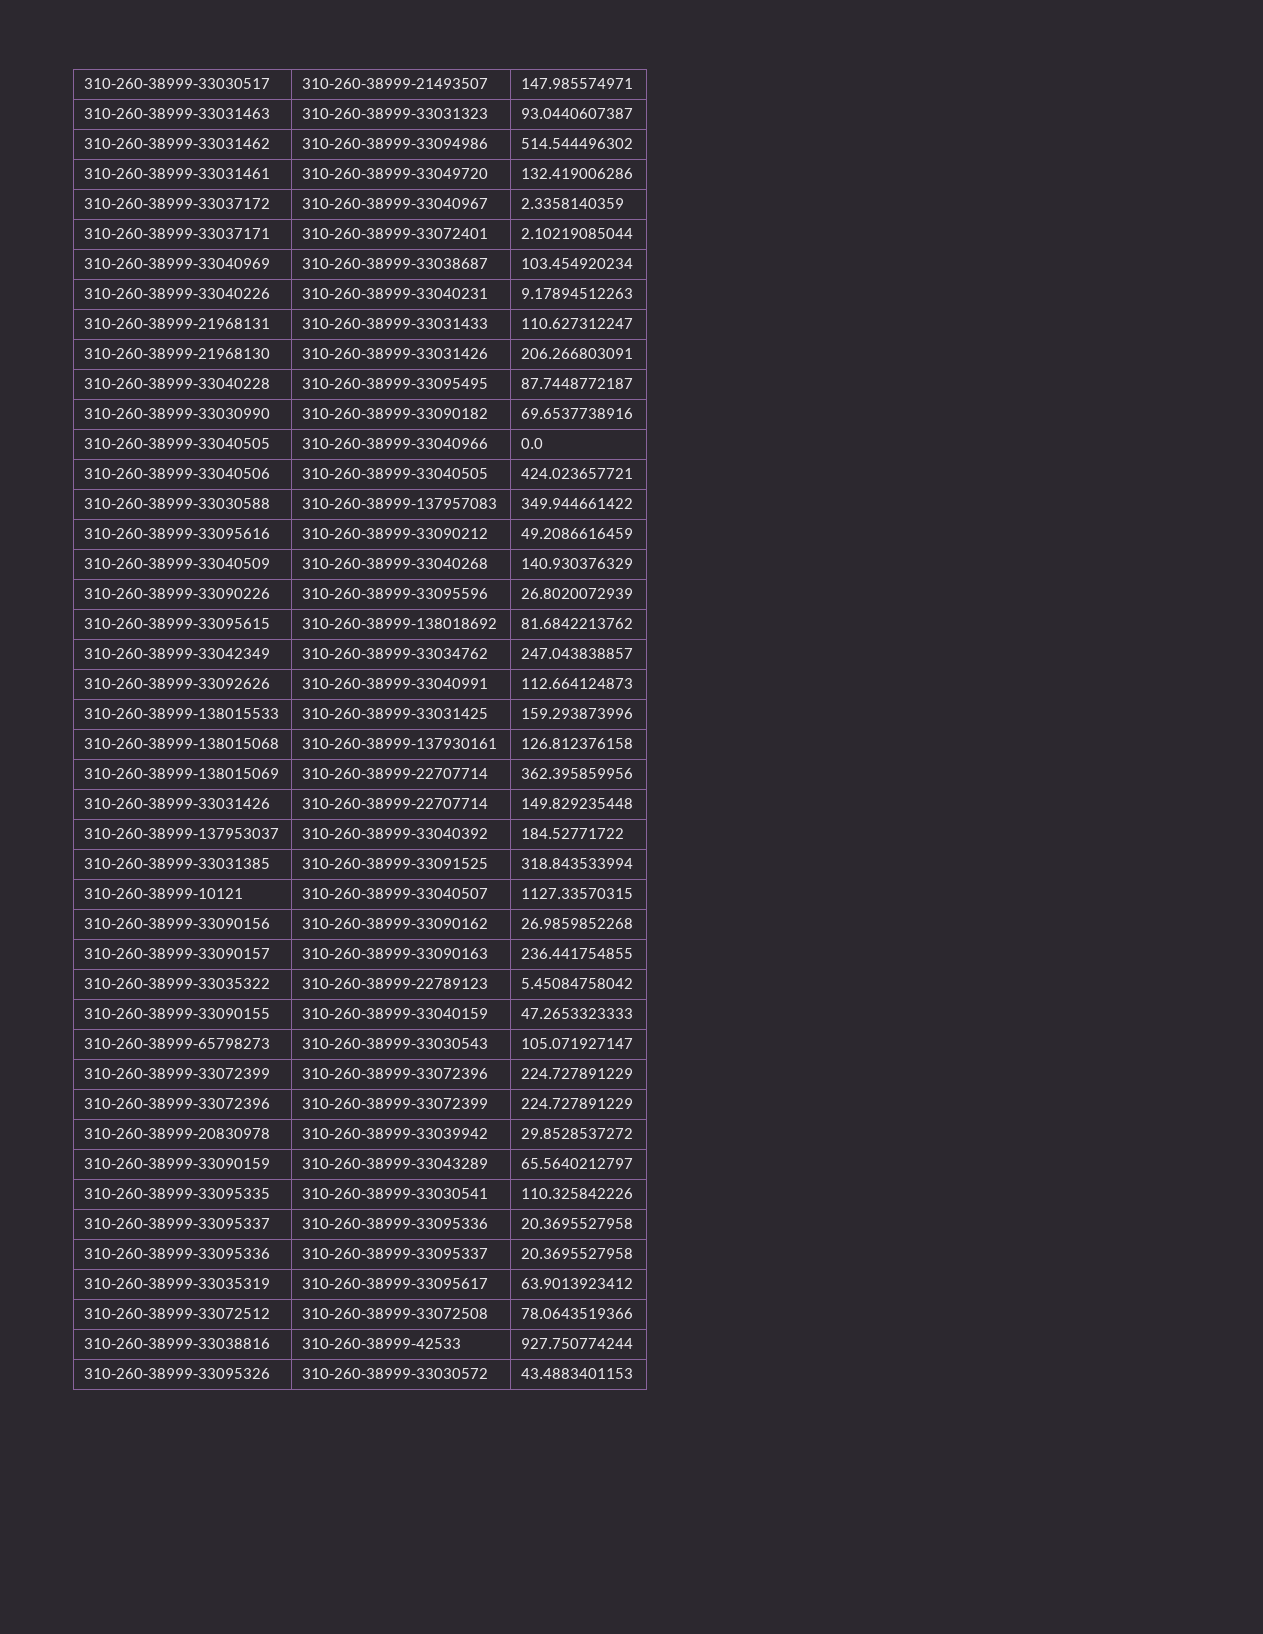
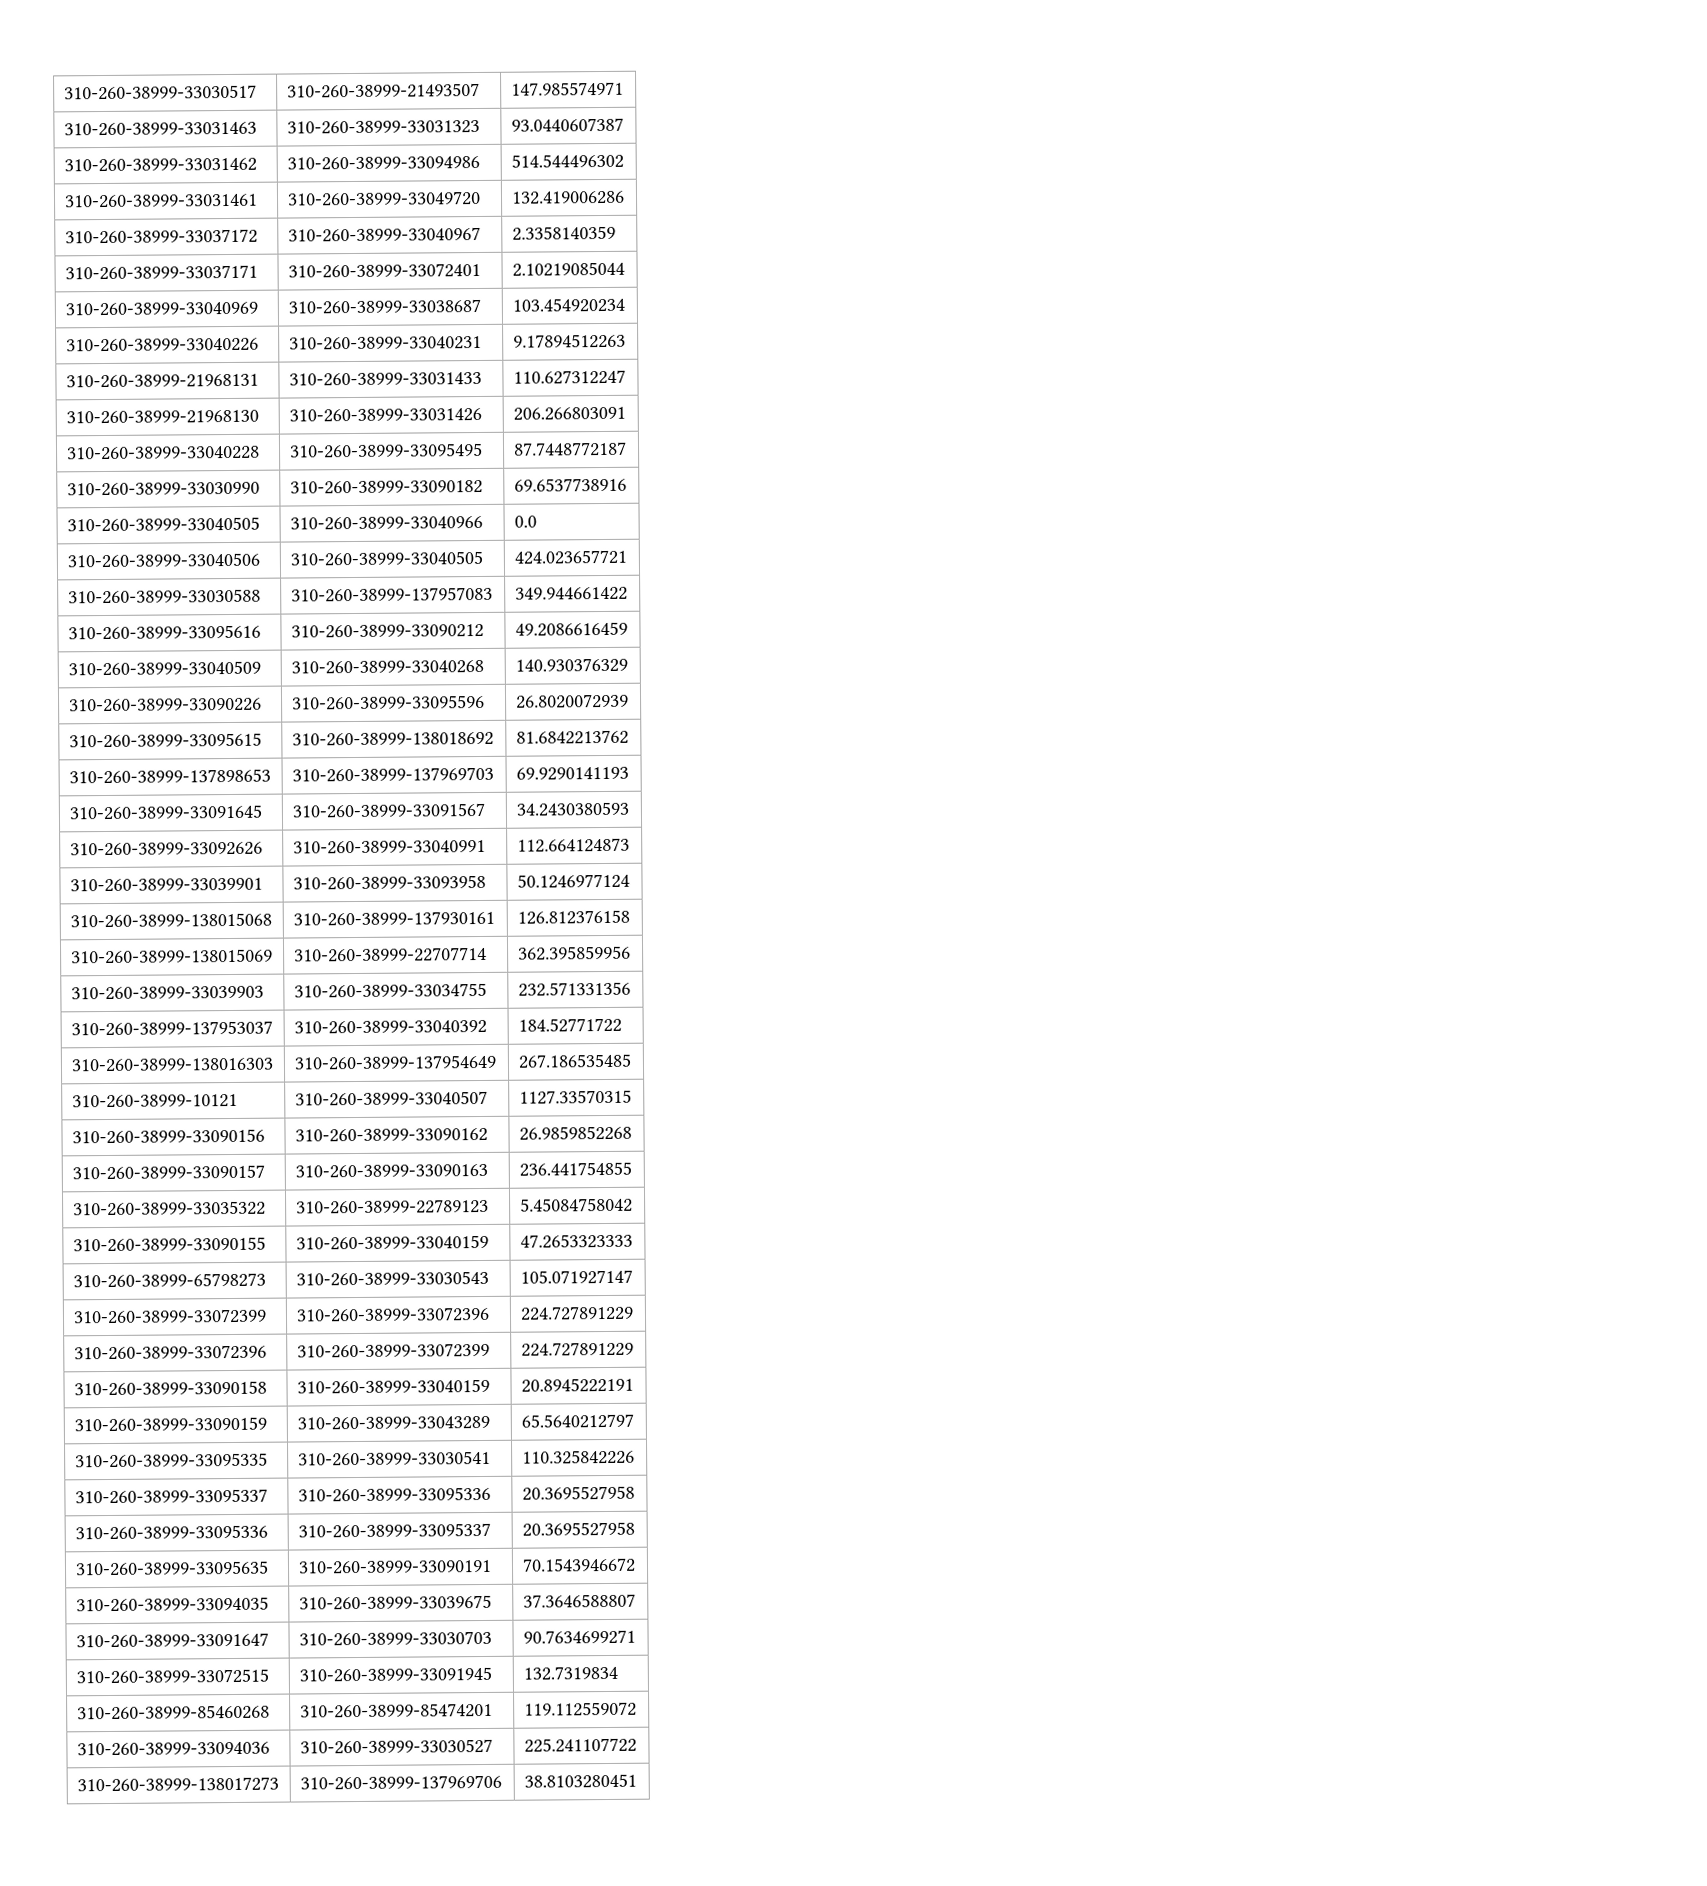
- 310-260-38999-33042349 | 310-260-38999-33034762 | 247.043838857
+ 310-260-38999-137898653 | 310-260-38999-137969703 | 69.9290141193
+ 310-260-38999-33091645 | 310-260-38999-33091567 | 34.2430380593
- 310-260-38999-138015533 | 310-260-38999-33031425 | 159.293873996
+ 310-260-38999-33039901 | 310-260-38999-33093958 | 50.1246977124
- 310-260-38999-33031426 | 310-260-38999-22707714 | 149.829235448
+ 310-260-38999-33039903 | 310-260-38999-33034755 | 232.571331356
- 310-260-38999-33031385 | 310-260-38999-33091525 | 318.843533994
+ 310-260-38999-138016303 | 310-260-38999-137954649 | 267.186535485
- 310-260-38999-20830978 | 310-260-38999-33039942 | 29.8528537272
+ 310-260-38999-33090158 | 310-260-38999-33040159 | 20.8945222191
- 310-260-38999-33035319 | 310-260-38999-33095617 | 63.9013923412
- 310-260-38999-33072512 | 310-260-38999-33072508 | 78.0643519366
- 310-260-38999-33038816 | 310-260-38999-42533 | 927.750774244
- 310-260-38999-33095326 | 310-260-38999-33030572 | 43.4883401153
+ 310-260-38999-33095635 | 310-260-38999-33090191 | 70.1543946672
+ 310-260-38999-33094035 | 310-260-38999-33039675 | 37.3646588807
+ 310-260-38999-33091647 | 310-260-38999-33030703 | 90.7634699271
+ 310-260-38999-33072515 | 310-260-38999-33091945 | 132.7319834
+ 310-260-38999-85460268 | 310-260-38999-85474201 | 119.112559072
+ 310-260-38999-33094036 | 310-260-38999-33030527 | 225.241107722
+ 310-260-38999-138017273 | 310-260-38999-137969706 | 38.8103280451

